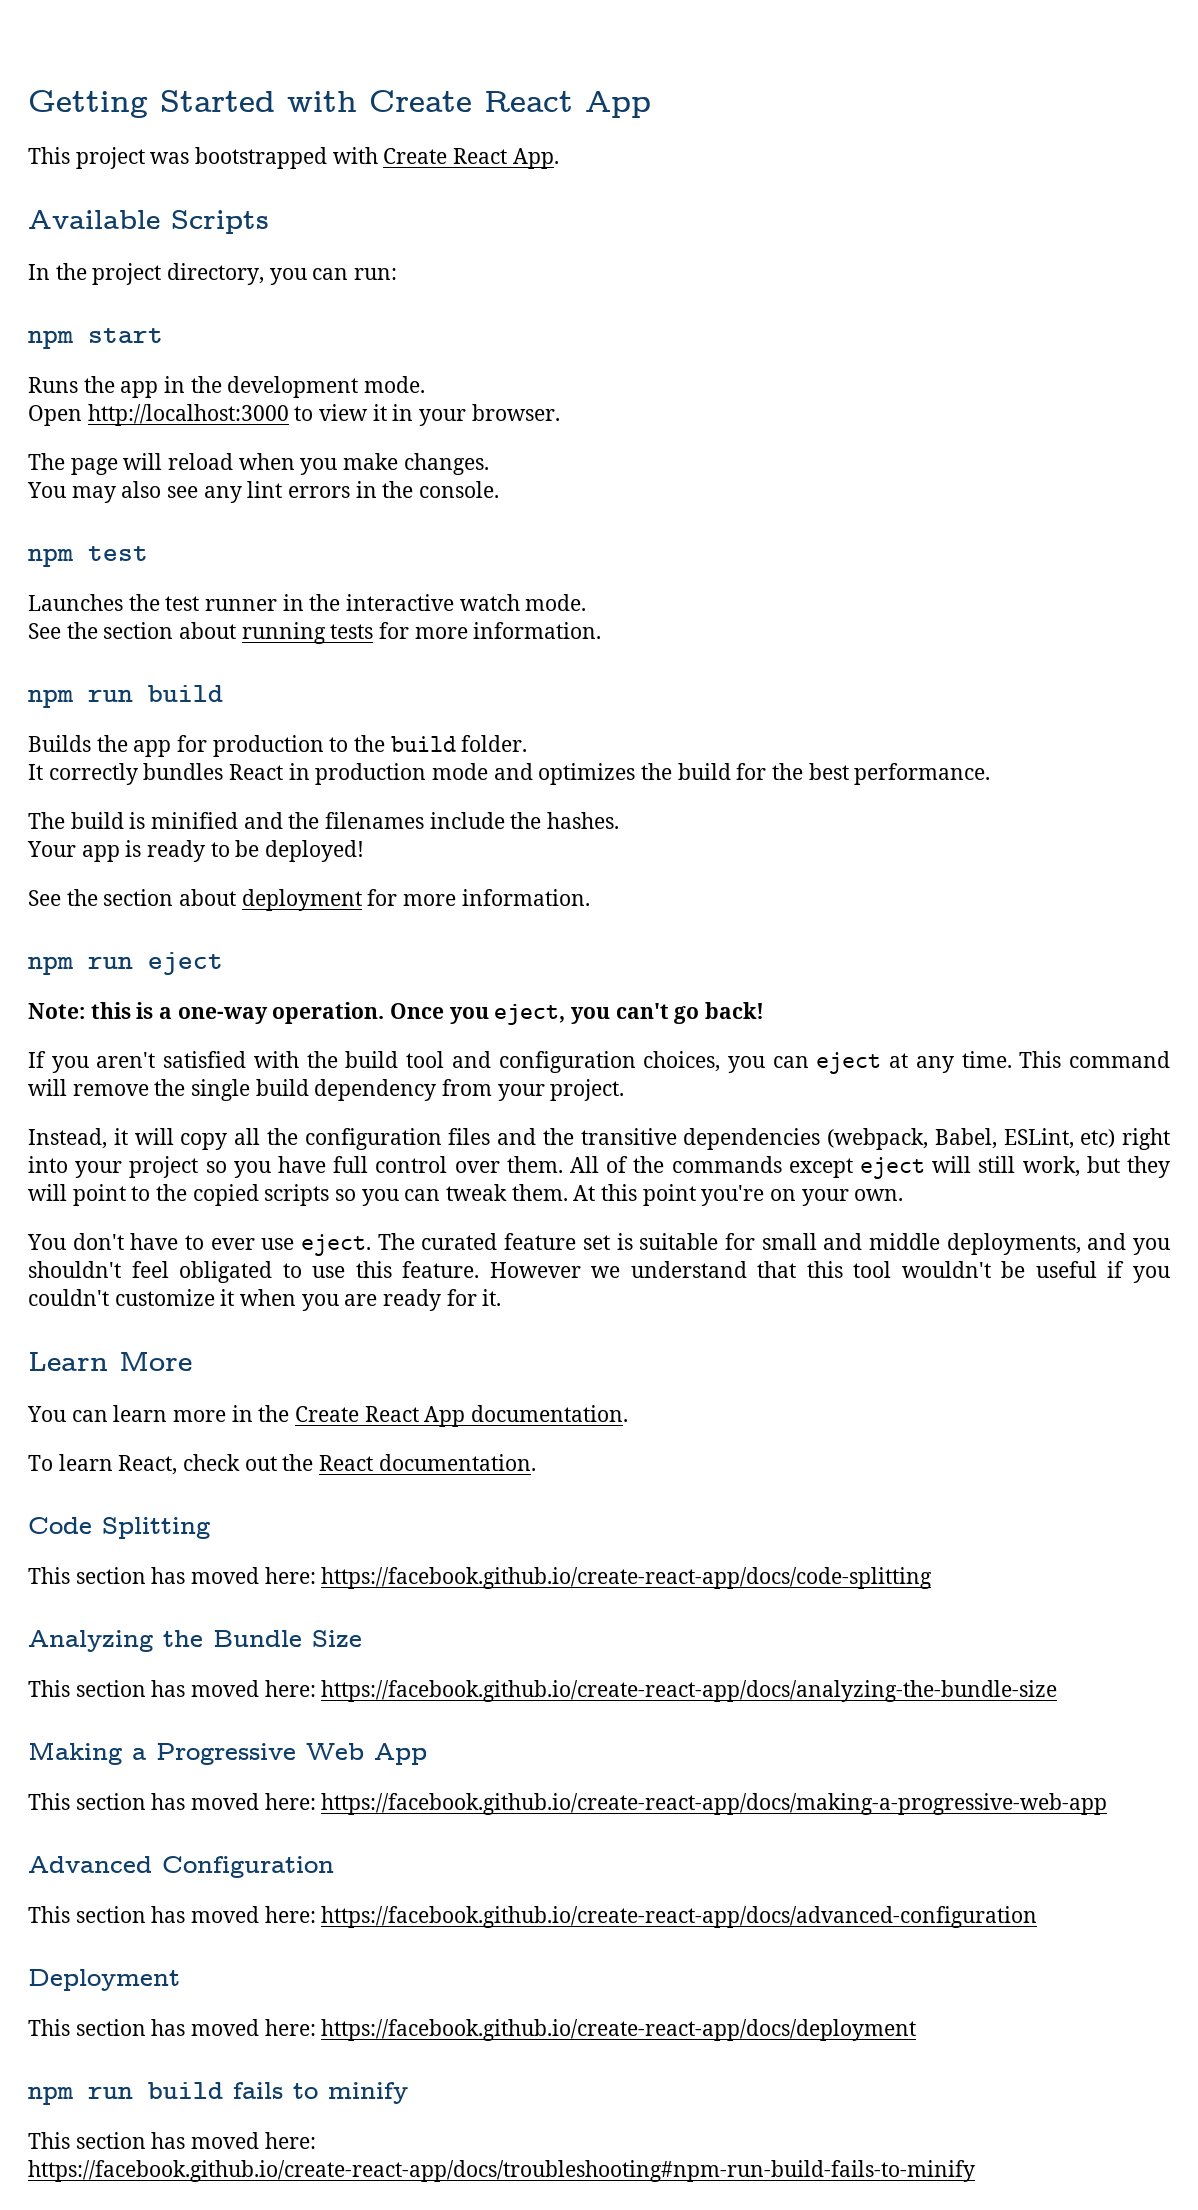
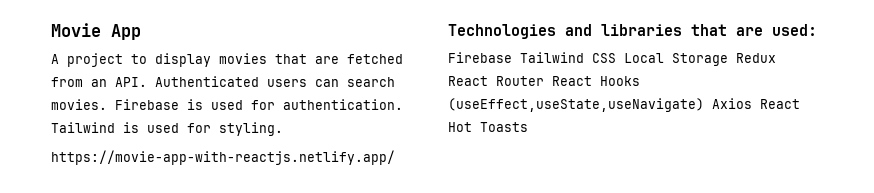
- Getting Started with Create React App
- This project was bootstrapped with Create React App.
- Available Scripts
- In the project directory, you can run:
- npm start
- Runs the app in the development mode.
- Open http://localhost:3000 to view it in your browser.
- The page will reload when you make changes.
- You may also see any lint errors in the console.
- npm test
- Launches the test runner in the interactive watch mode.
- See the section about running tests for more information.
- npm run build
- Builds the app for production to the build folder.
- It correctly bundles React in production mode and optimizes the build for the best performance.
- The build is minified and the filenames include the hashes.
- Your app is ready to be deployed!
- See the section about deployment for more information.
- npm run eject
- Note: this is a one-way operation. Once you eject, you can't go back!
- If you aren't satisfied with the build tool and configuration choices, you can eject at any time. This command will remove the single build dependency from your project.
- Instead, it will copy all the configuration files and the transitive dependencies (webpack, Babel, ESLint, etc) right into your project so you have full control over them. All of the commands except eject will still work, but they will point to the copied scripts so you can tweak them. At this point you're on your own.
- You don't have to ever use eject. The curated feature set is suitable for small and middle deployments, and you shouldn't feel obligated to use this feature. However we understand that this tool wouldn't be useful if you couldn't customize it when you are ready for it.
- Learn More
- You can learn more in the Create React App documentation.
- To learn React, check out the React documentation.
- Code Splitting
- This section has moved here: https://facebook.github.io/create-react-app/docs/code-splitting
- Analyzing the Bundle Size
- This section has moved here: https://facebook.github.io/create-react-app/docs/analyzing-the-bundle-size
- Making a Progressive Web App
- This section has moved here: https://facebook.github.io/create-react-app/docs/making-a-progressive-web-app
- Advanced Configuration
- This section has moved here: https://facebook.github.io/create-react-app/docs/advanced-configuration
- Deployment
- This section has moved here: https://facebook.github.io/create-react-app/docs/deployment
- npm run build fails to minify
- This section has moved here: https://facebook.github.io/create-react-app/docs/troubleshooting#npm-run-build-fails-to-minify
+ Movie App
+ A project to display movies that are fetched from an API. Authenticated users can search movies. Firebase is used for authentication. Tailwind is used for styling.
+ https://movie-app-with-reactjs.netlify.app/
+ Technologies and libraries that are used:
+ Firebase Tailwind CSS Local Storage Redux React Router React Hooks (useEffect,useState,useNavigate) Axios React Hot Toasts

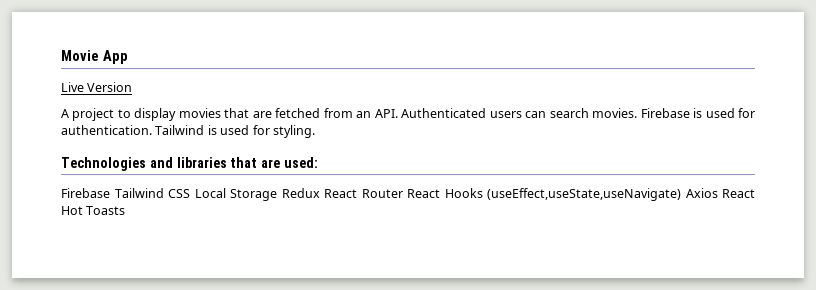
+ Live Version
- https://movie-app-with-reactjs.netlify.app/

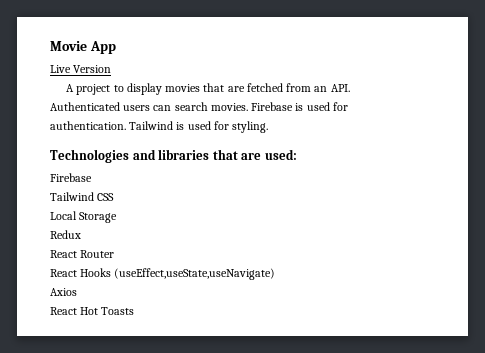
  Technologies and libraries that are used:
- Firebase Tailwind CSS Local Storage Redux React Router React Hooks (useEffect,useState,useNavigate) Axios React Hot Toasts
+ Firebase
+ Tailwind CSS
+ Local Storage
+ Redux
+ React Router
+ React Hooks (useEffect,useState,useNavigate)
+ Axios
+ React Hot Toasts

